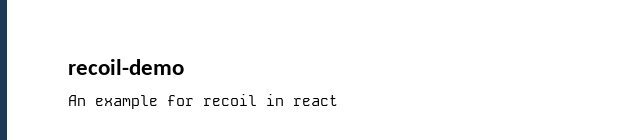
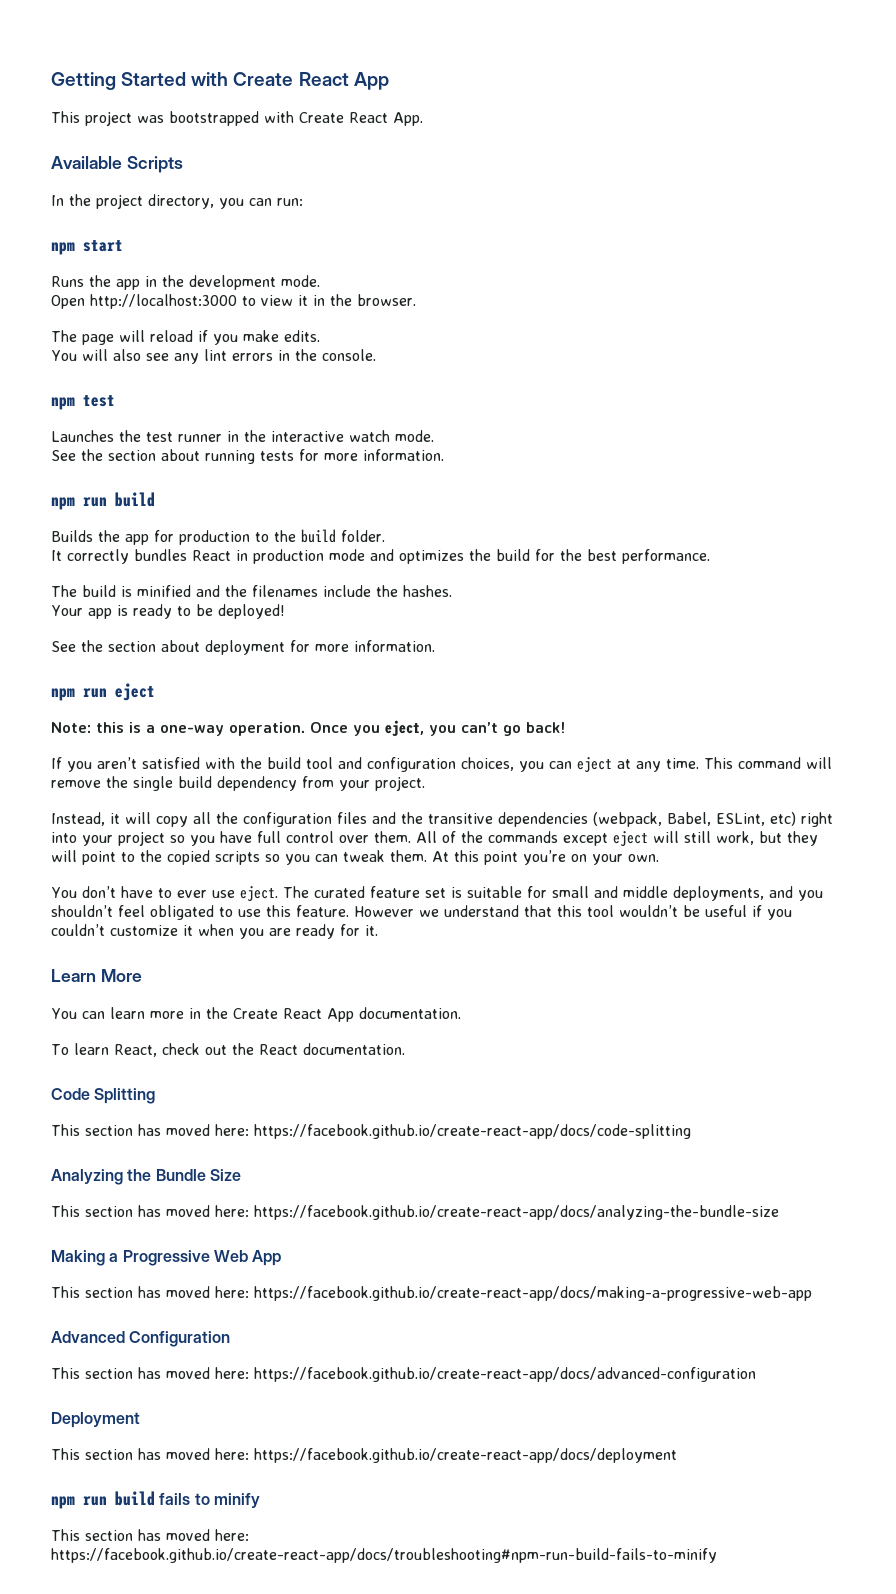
- recoil-demo
- An example for recoil in react
+ Getting Started with Create React App
+ This project was bootstrapped with Create React App.
+ Available Scripts
+ In the project directory, you can run:
+ npm start
+ Runs the app in the development mode.
+ Open http://localhost:3000 to view it in the browser.
+ The page will reload if you make edits.
+ You will also see any lint errors in the console.
+ npm test
+ Launches the test runner in the interactive watch mode.
+ See the section about running tests for more information.
+ npm run build
+ Builds the app for production to the build folder.
+ It correctly bundles React in production mode and optimizes the build for the best performance.
+ The build is minified and the filenames include the hashes.
+ Your app is ready to be deployed!
+ See the section about deployment for more information.
+ npm run eject
+ Note: this is a one-way operation. Once you eject, you can’t go back!
+ If you aren’t satisfied with the build tool and configuration choices, you can eject at any time. This command will remove the single build dependency from your project.
+ Instead, it will copy all the configuration files and the transitive dependencies (webpack, Babel, ESLint, etc) right into your project so you have full control over them. All of the commands except eject will still work, but they will point to the copied scripts so you can tweak them. At this point you’re on your own.
+ You don’t have to ever use eject. The curated feature set is suitable for small and middle deployments, and you shouldn’t feel obligated to use this feature. However we understand that this tool wouldn’t be useful if you couldn’t customize it when you are ready for it.
+ Learn More
+ You can learn more in the Create React App documentation.
+ To learn React, check out the React documentation.
+ Code Splitting
+ This section has moved here: https://facebook.github.io/create-react-app/docs/code-splitting
+ Analyzing the Bundle Size
+ This section has moved here: https://facebook.github.io/create-react-app/docs/analyzing-the-bundle-size
+ Making a Progressive Web App
+ This section has moved here: https://facebook.github.io/create-react-app/docs/making-a-progressive-web-app
+ Advanced Configuration
+ This section has moved here: https://facebook.github.io/create-react-app/docs/advanced-configuration
+ Deployment
+ This section has moved here: https://facebook.github.io/create-react-app/docs/deployment
+ npm run build fails to minify
+ This section has moved here: https://facebook.github.io/create-react-app/docs/troubleshooting#npm-run-build-fails-to-minify

